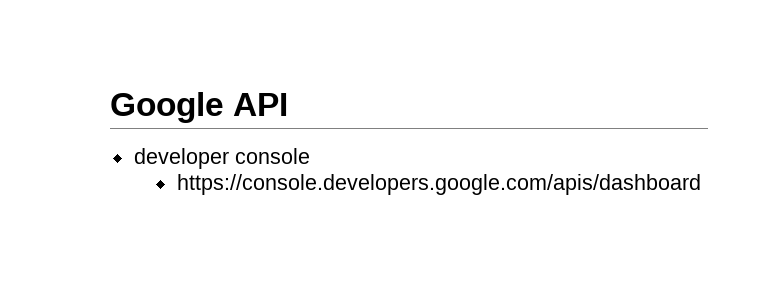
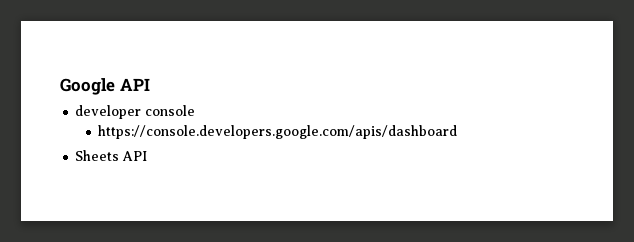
+ Sheets API

